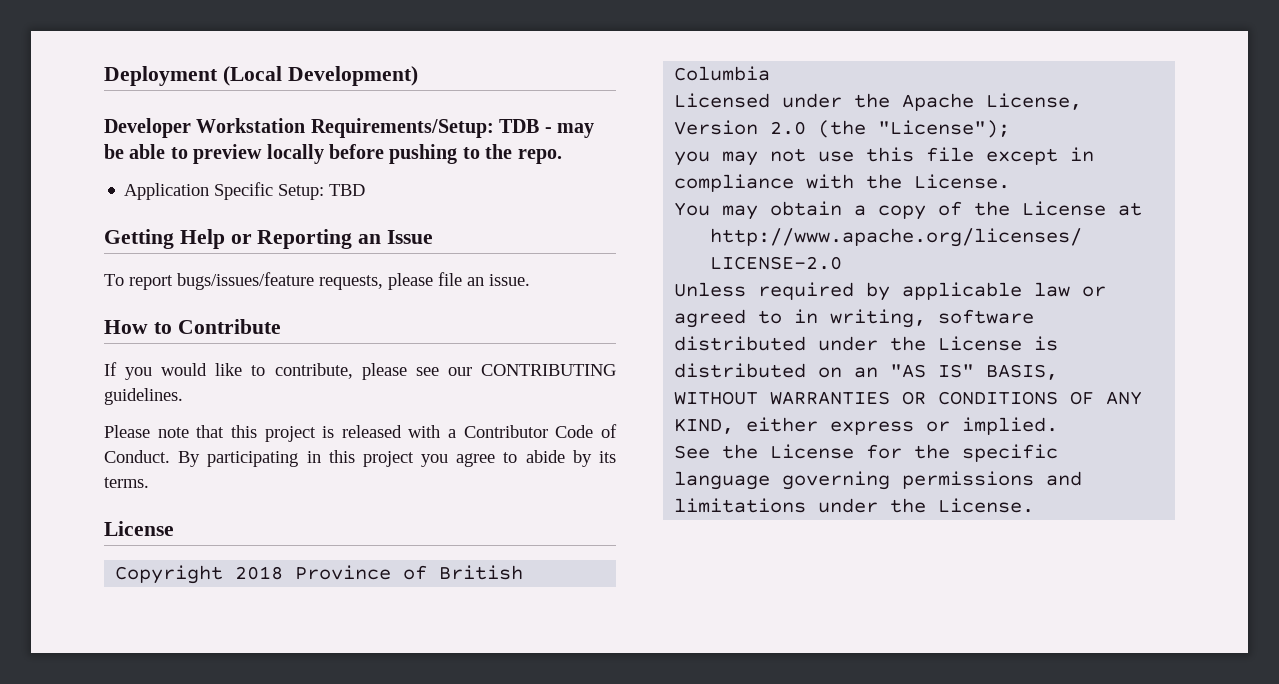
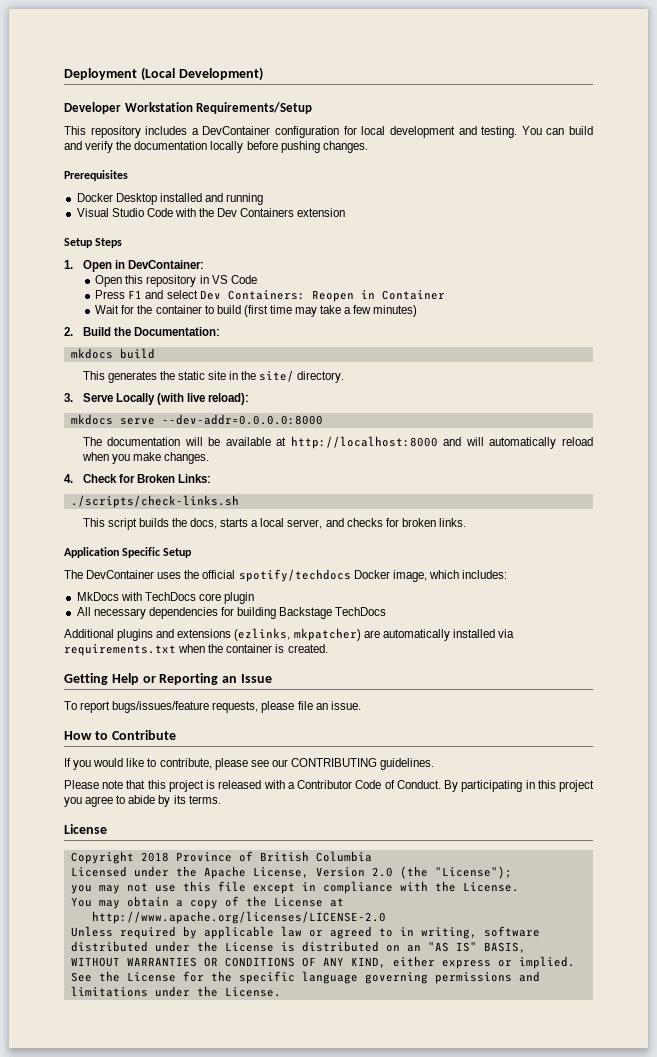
- Developer Workstation Requirements/Setup: TDB - may be able to preview locally before pushing to the repo.
- Application Specific Setup: TBD
+ Developer Workstation Requirements/Setup
+ This repository includes a DevContainer configuration for local development and testing. You can build and verify the documentation locally before pushing changes.
+ Prerequisites
+ Docker Desktop installed and running
+ Visual Studio Code with the Dev Containers extension
+ Setup Steps
+ 1. Open in DevContainer:
+ Open this repository in VS Code
+ Press F1 and select Dev Containers: Reopen in Container
+ Wait for the container to build (first time may take a few minutes)
+ 2. Build the Documentation:
+ mkdocs build
+ This generates the static site in the site/ directory.
+ 3. Serve Locally (with live reload):
+ mkdocs serve --dev-addr=0.0.0.0:8000
+ The documentation will be available at http://localhost:8000 and will automatically reload when you make changes.
+ 4. Check for Broken Links:
+ ./scripts/check-links.sh
+ This script builds the docs, starts a local server, and checks for broken links.
+ Application Specific Setup
+ The DevContainer uses the official spotify/techdocs Docker image, which includes:
+ MkDocs with TechDocs core plugin
+ All necessary dependencies for building Backstage TechDocs
+ Additional plugins and extensions (ezlinks, mkpatcher) are automatically installed via requirements.txt when the container is created.

